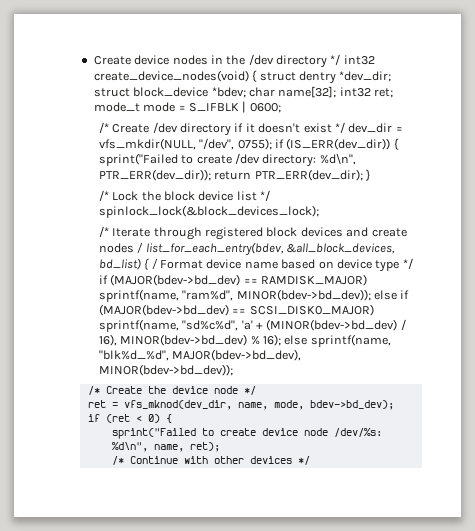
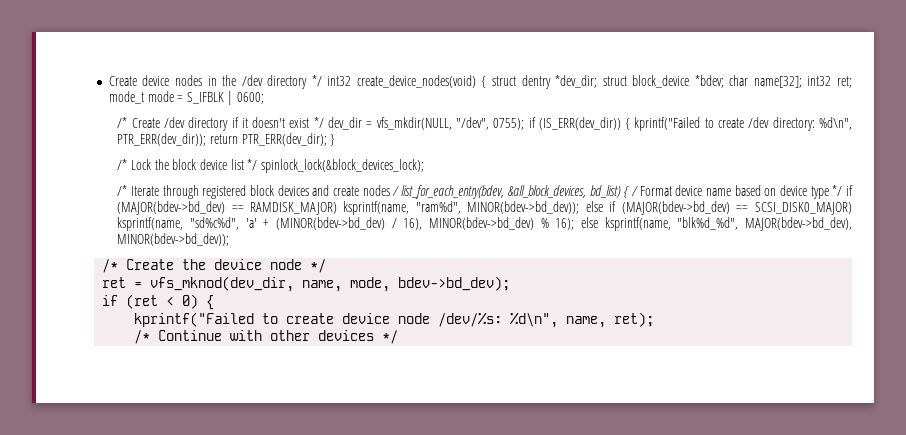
- /* Create /dev directory if it doesn't exist */ dev_dir = vfs_mkdir(NULL, "/dev", 0755); if (IS_ERR(dev_dir)) { sprint("Failed to create /dev directory: %d\n", PTR_ERR(dev_dir)); return PTR_ERR(dev_dir); }
+ /* Create /dev directory if it doesn't exist */ dev_dir = vfs_mkdir(NULL, "/dev", 0755); if (IS_ERR(dev_dir)) { kprintf("Failed to create /dev directory: %d\n", PTR_ERR(dev_dir)); return PTR_ERR(dev_dir); }
- /* Iterate through registered block devices and create nodes / list_for_each_entry(bdev, &all_block_devices, bd_list) { / Format device name based on device type */ if (MAJOR(bdev->bd_dev) == RAMDISK_MAJOR) sprintf(name, "ram%d", MINOR(bdev->bd_dev)); else if (MAJOR(bdev->bd_dev) == SCSI_DISK0_MAJOR) sprintf(name, "sd%c%d", 'a' + (MINOR(bdev->bd_dev) / 16), MINOR(bdev->bd_dev) % 16); else sprintf(name, "blk%d_%d", MAJOR(bdev->bd_dev), MINOR(bdev->bd_dev));
+ /* Iterate through registered block devices and create nodes / list_for_each_entry(bdev, &all_block_devices, bd_list) { / Format device name based on device type */ if (MAJOR(bdev->bd_dev) == RAMDISK_MAJOR) ksprintf(name, "ram%d", MINOR(bdev->bd_dev)); else if (MAJOR(bdev->bd_dev) == SCSI_DISK0_MAJOR) ksprintf(name, "sd%c%d", 'a' + (MINOR(bdev->bd_dev) / 16), MINOR(bdev->bd_dev) % 16); else ksprintf(name, "blk%d_%d", MAJOR(bdev->bd_dev), MINOR(bdev->bd_dev));
- sprint("Failed to create device node /dev/%s: %d\n", name, ret);
+ kprintf("Failed to create device node /dev/%s: %d\n", name, ret);

